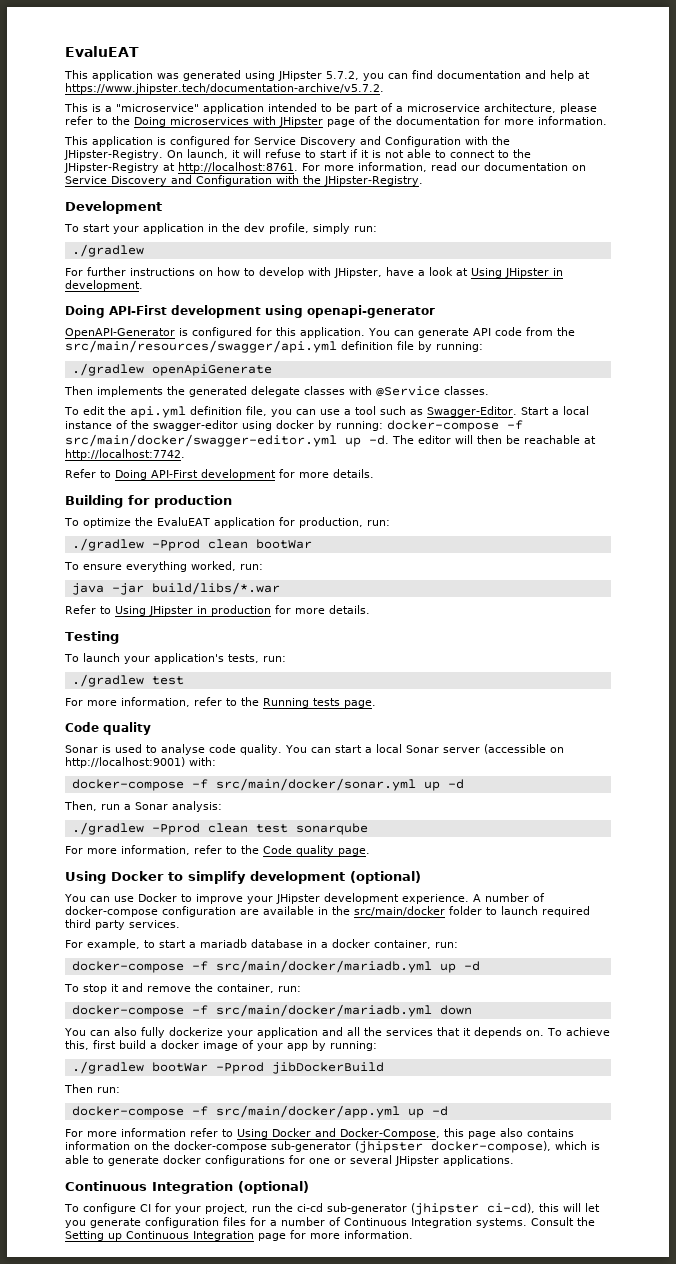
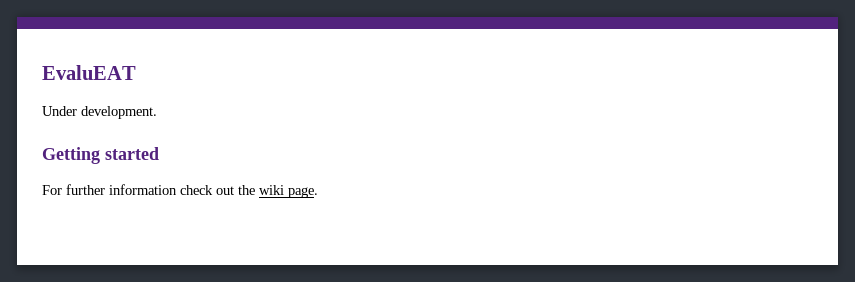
- This application was generated using JHipster 5.7.2, you can find documentation and help at https://www.jhipster.tech/documentation-archive/v5.7.2.
- This is a "microservice" application intended to be part of a microservice architecture, please refer to the Doing microservices with JHipster page of the documentation for more information.
- This application is configured for Service Discovery and Configuration with the JHipster-Registry. On launch, it will refuse to start if it is not able to connect to the JHipster-Registry at http://localhost:8761. For more information, read our documentation on Service Discovery and Configuration with the JHipster-Registry.
- Development
- To start your application in the dev profile, simply run:
- ./gradlew
- For further instructions on how to develop with JHipster, have a look at Using JHipster in development.
- Doing API-First development using openapi-generator
- OpenAPI-Generator is configured for this application. You can generate API code from the src/main/resources/swagger/api.yml definition file by running:
- ./gradlew openApiGenerate
- Then implements the generated delegate classes with @Service classes.
- To edit the api.yml definition file, you can use a tool such as Swagger-Editor. Start a local instance of the swagger-editor using docker by running: docker-compose -f src/main/docker/swagger-editor.yml up -d. The editor will then be reachable at http://localhost:7742.
- Refer to Doing API-First development for more details.
- Building for production
- To optimize the EvaluEAT application for production, run:
- ./gradlew -Pprod clean bootWar
- To ensure everything worked, run:
- java -jar build/libs/*.war
- Refer to Using JHipster in production for more details.
- Testing
- To launch your application's tests, run:
- ./gradlew test
- For more information, refer to the Running tests page.
- Code quality
- Sonar is used to analyse code quality. You can start a local Sonar server (accessible on http://localhost:9001) with:
- docker-compose -f src/main/docker/sonar.yml up -d
- Then, run a Sonar analysis:
- ./gradlew -Pprod clean test sonarqube
- For more information, refer to the Code quality page.
- Using Docker to simplify development (optional)
- You can use Docker to improve your JHipster development experience. A number of docker-compose configuration are available in the src/main/docker folder to launch required third party services.
- For example, to start a mariadb database in a docker container, run:
- docker-compose -f src/main/docker/mariadb.yml up -d
- To stop it and remove the container, run:
- docker-compose -f src/main/docker/mariadb.yml down
- You can also fully dockerize your application and all the services that it depends on. To achieve this, first build a docker image of your app by running:
- ./gradlew bootWar -Pprod jibDockerBuild
- Then run:
- docker-compose -f src/main/docker/app.yml up -d
- For more information refer to Using Docker and Docker-Compose, this page also contains information on the docker-compose sub-generator (jhipster docker-compose), which is able to generate docker configurations for one or several JHipster applications.
- Continuous Integration (optional)
- To configure CI for your project, run the ci-cd sub-generator (jhipster ci-cd), this will let you generate configuration files for a number of Continuous Integration systems. Consult the Setting up Continuous Integration page for more information.
+ Under development.
+ Getting started
+ For further information check out the wiki page.

